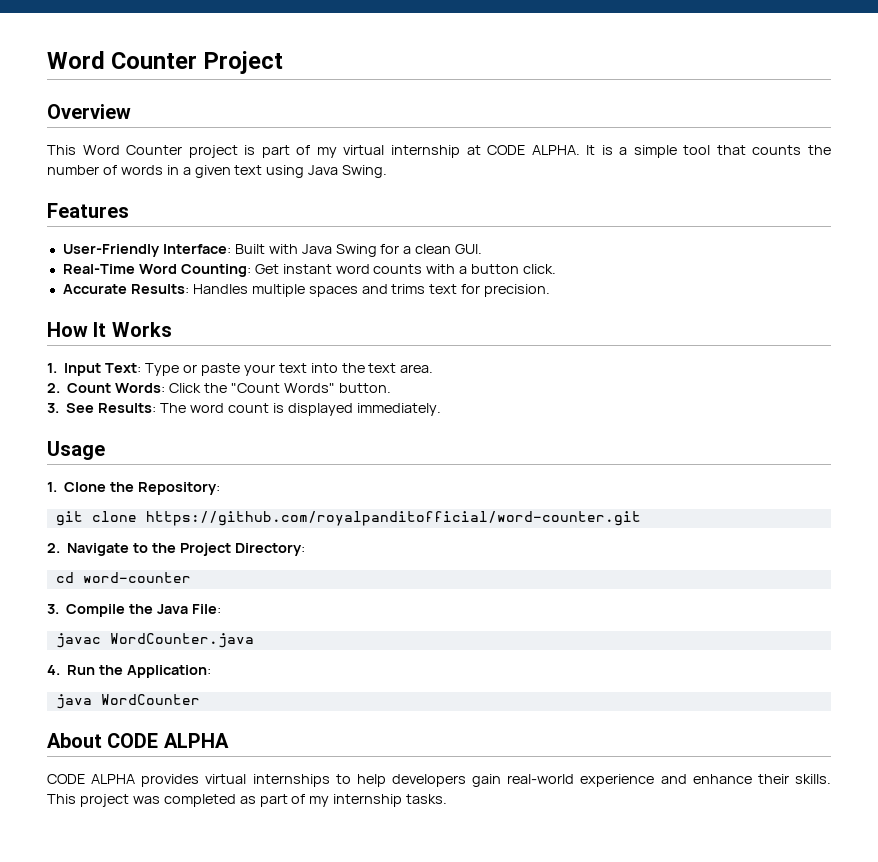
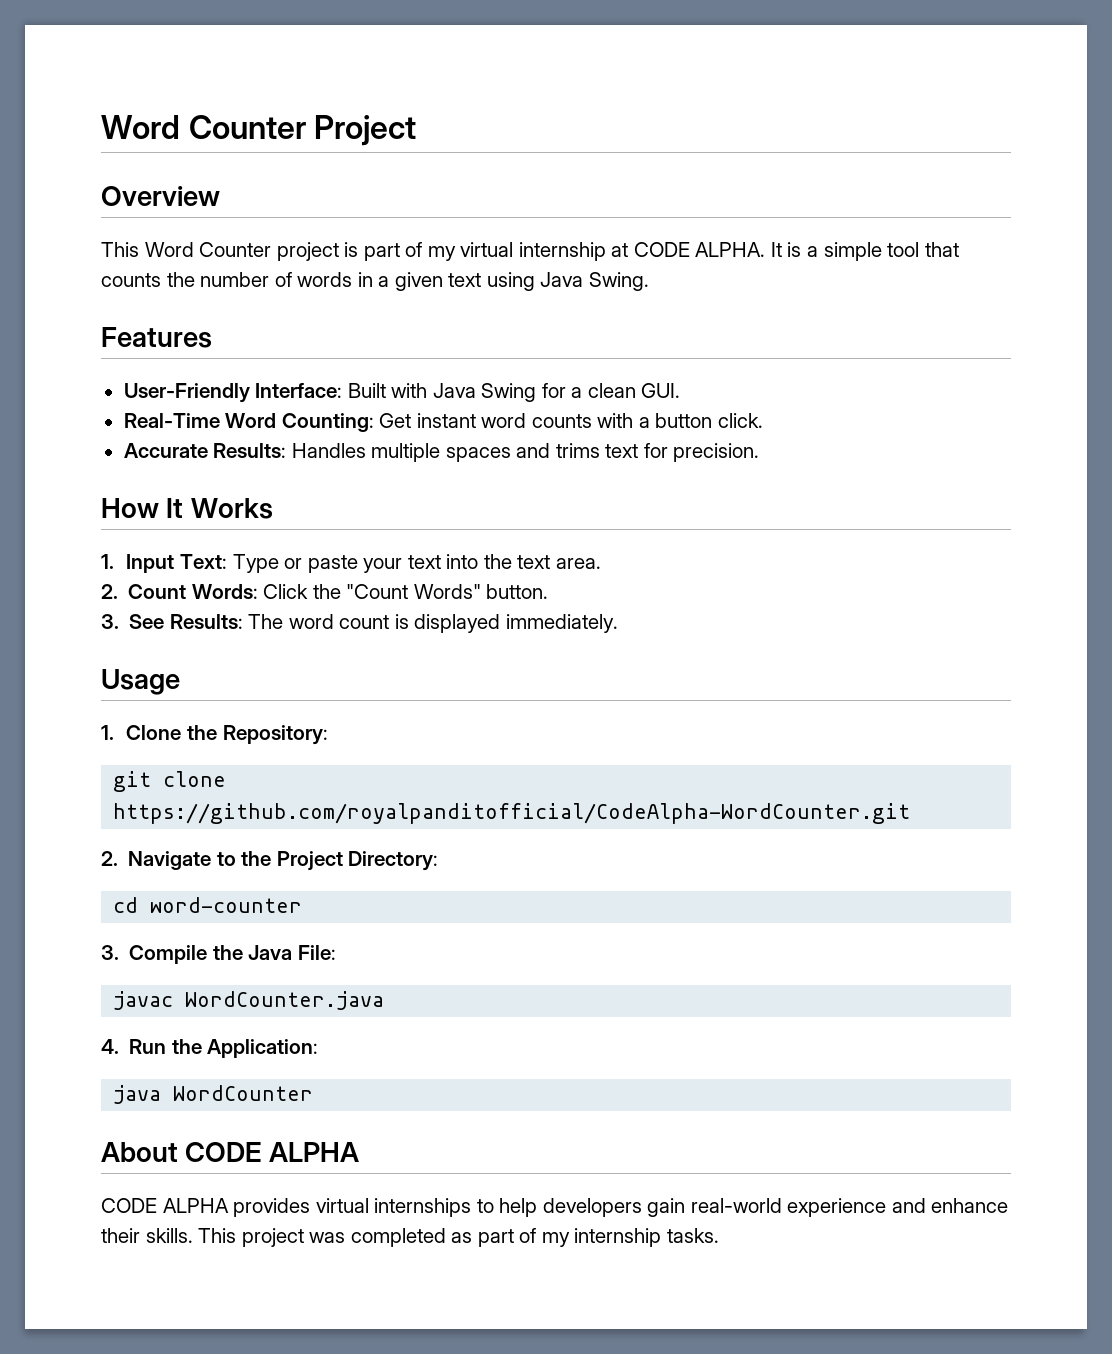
- git clone https://github.com/royalpanditofficial/word-counter.git
+ git clone https://github.com/royalpanditofficial/CodeAlpha-WordCounter.git

